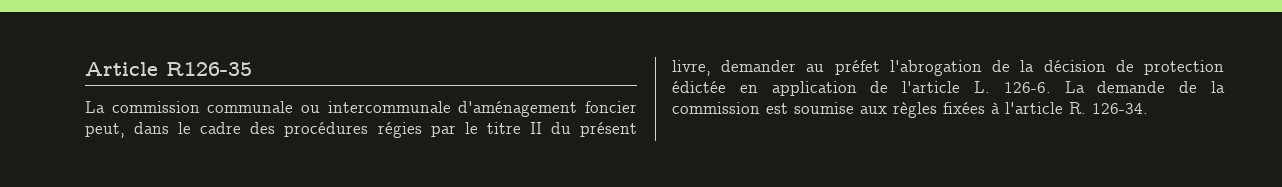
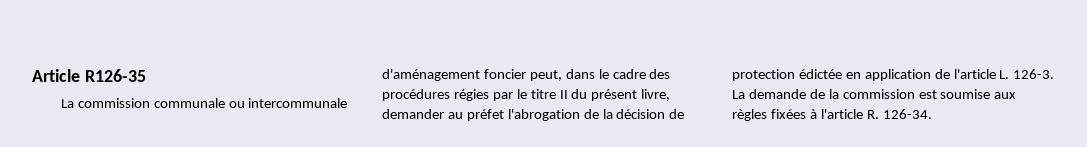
- La commission communale ou intercommunale d'aménagement foncier peut, dans le cadre des procédures régies par le titre II du présent livre, demander au préfet l'abrogation de la décision de protection édictée en application de l'article L. 126-6.
+ La commission communale ou intercommunale d'aménagement foncier peut, dans le cadre des procédures régies par le titre II du présent livre, demander au préfet l'abrogation de la décision de protection édictée en application de l'article L. 126-3.

